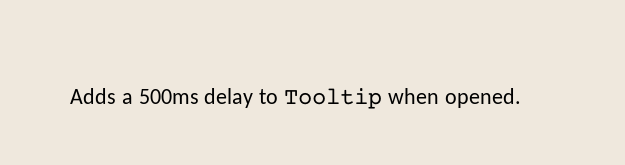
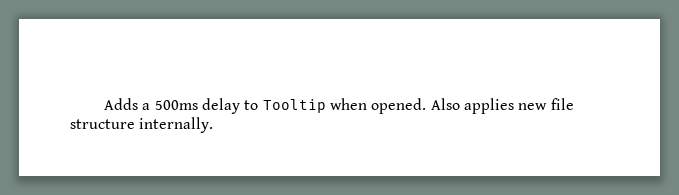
+ Also applies new file structure internally.

